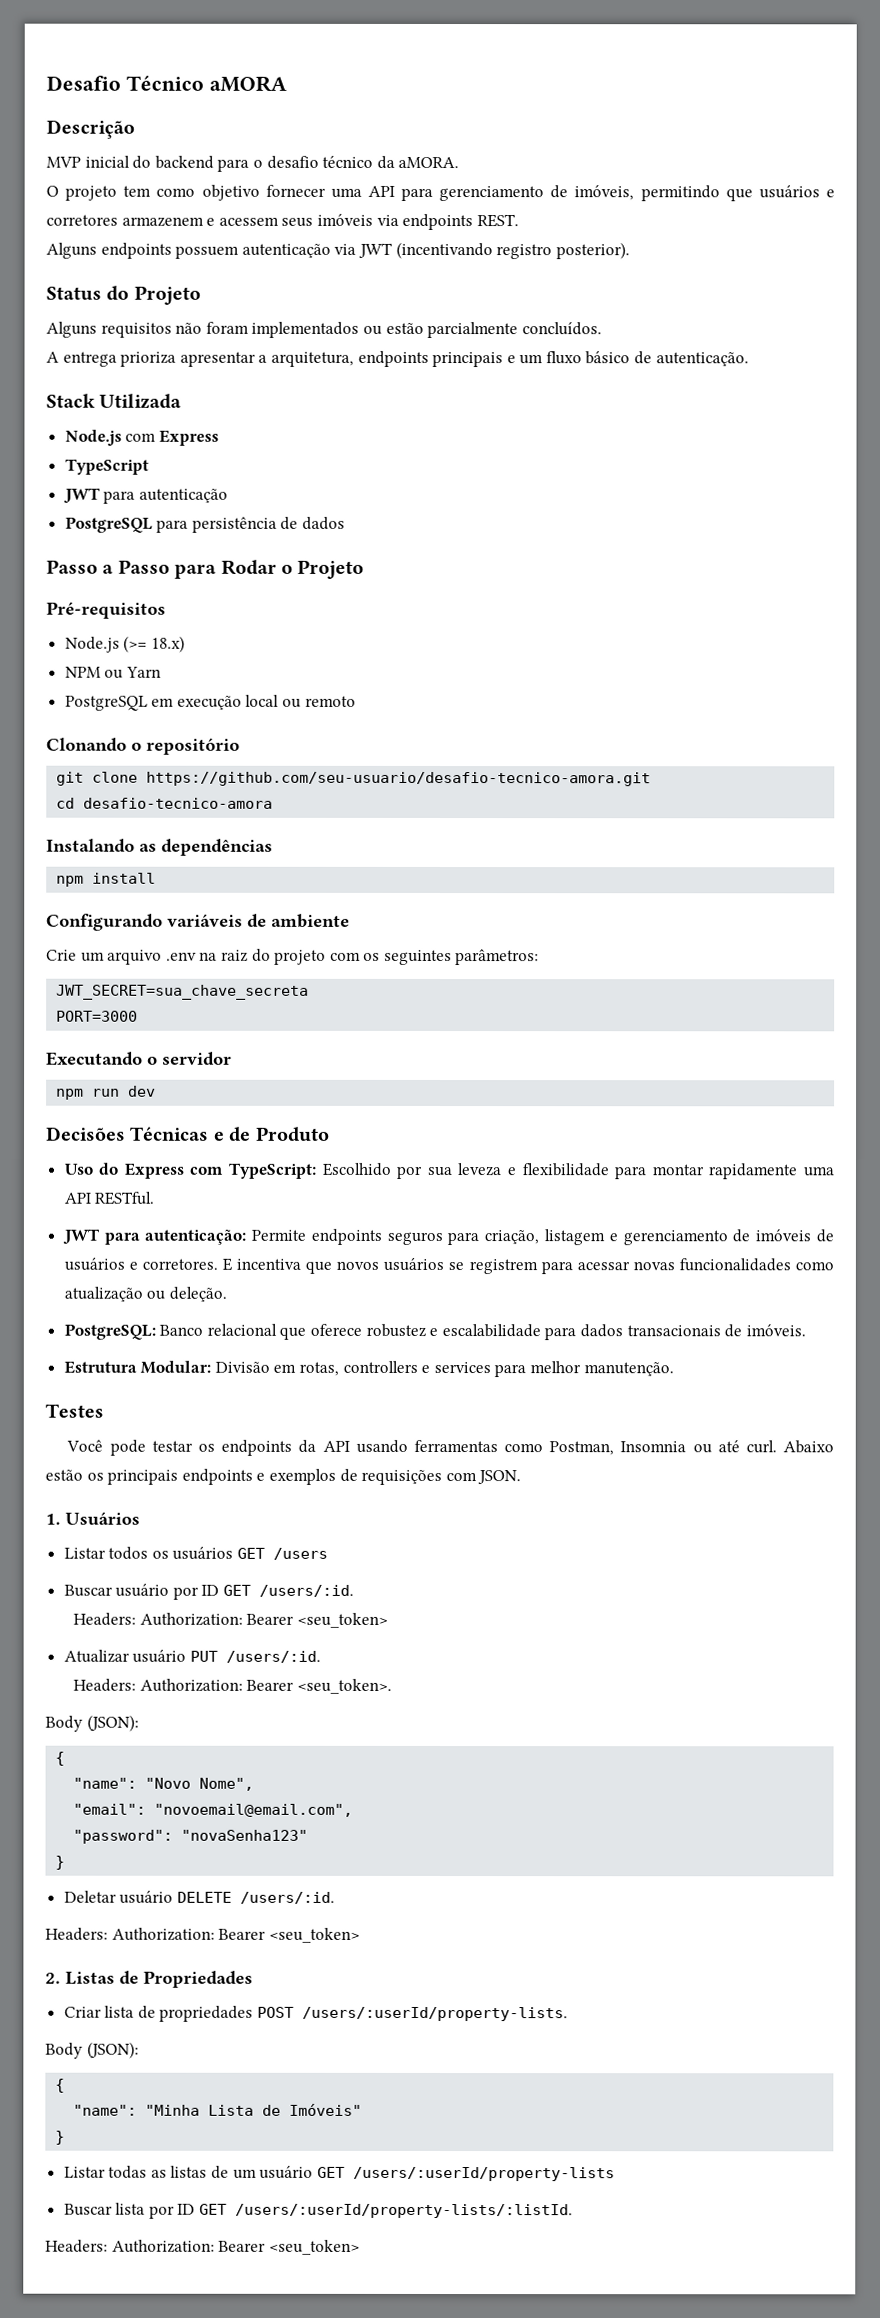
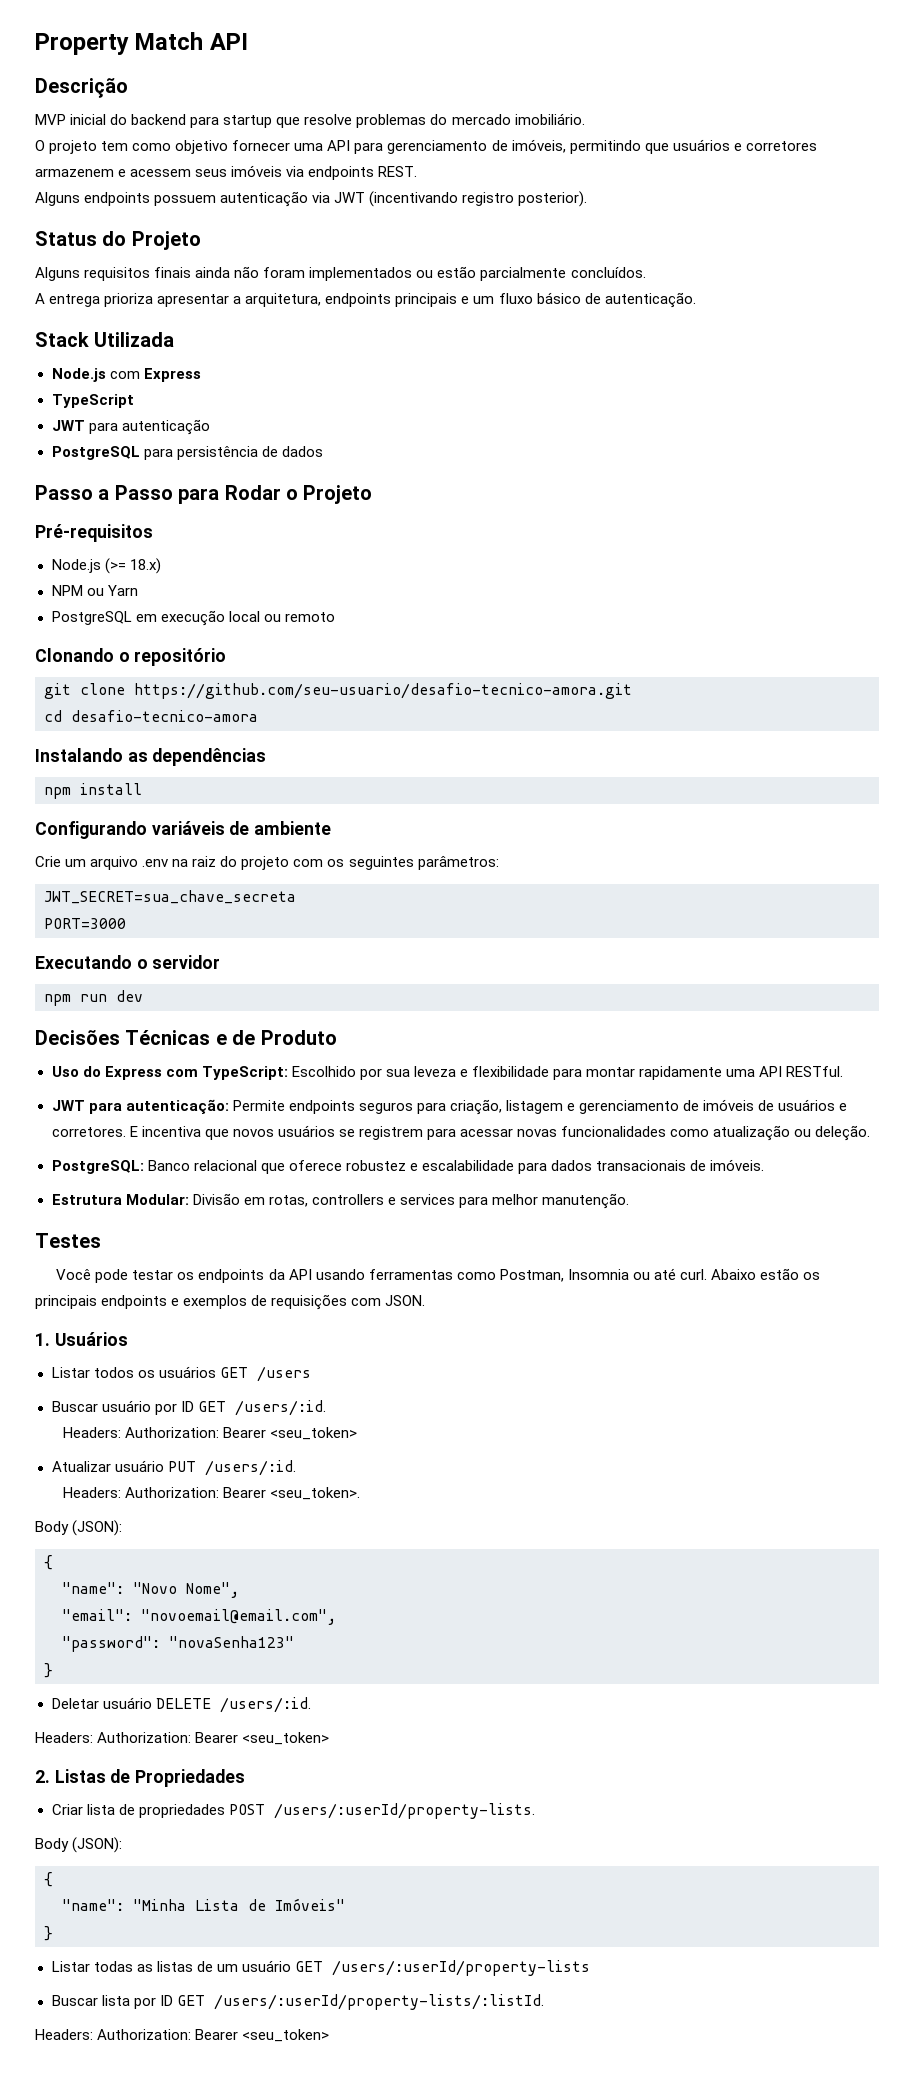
- Desafio Técnico aMORA
+ Property Match API
- MVP inicial do backend para o desafio técnico da aMORA.
+ MVP inicial do backend para startup que resolve problemas do mercado imobiliário.
- Alguns requisitos não foram implementados ou estão parcialmente concluídos.
+ Alguns requisitos finais ainda não foram implementados ou estão parcialmente concluídos.

